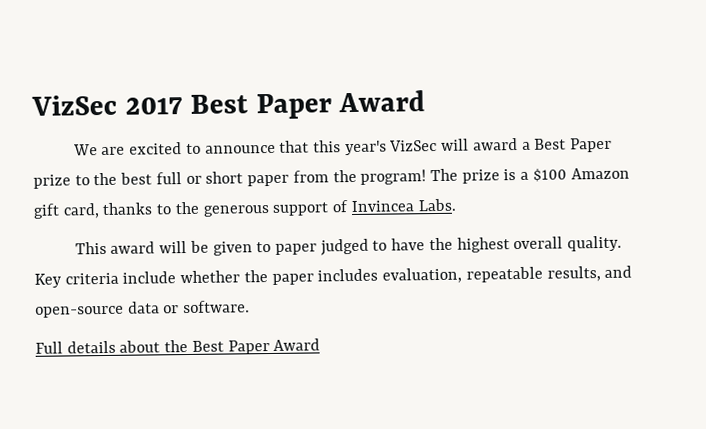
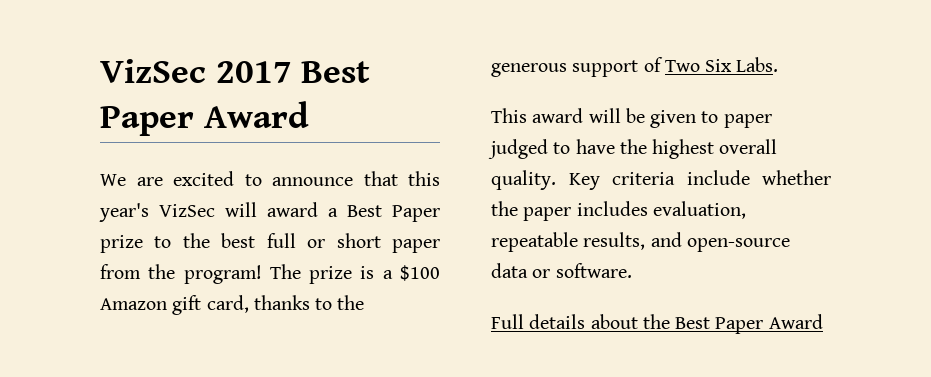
- The prize is a $100 Amazon gift card, thanks to the generous support of Invincea Labs.
+ The prize is a $100 Amazon gift card, thanks to the generous support of Two Six Labs.

